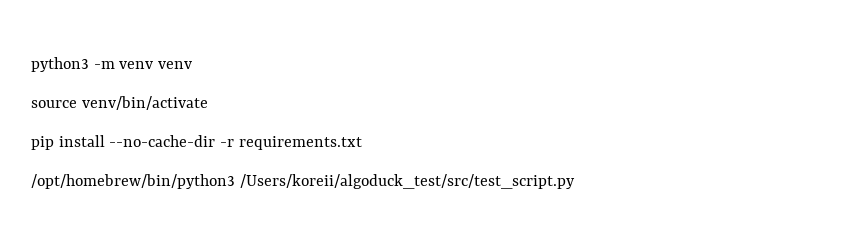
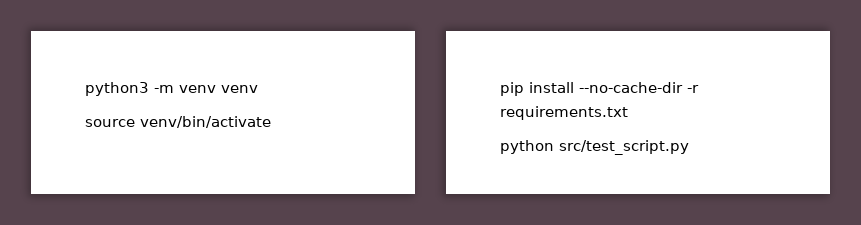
- /opt/homebrew/bin/python3 /Users/koreii/algoduck_test/src/test_script.py
+ python src/test_script.py

